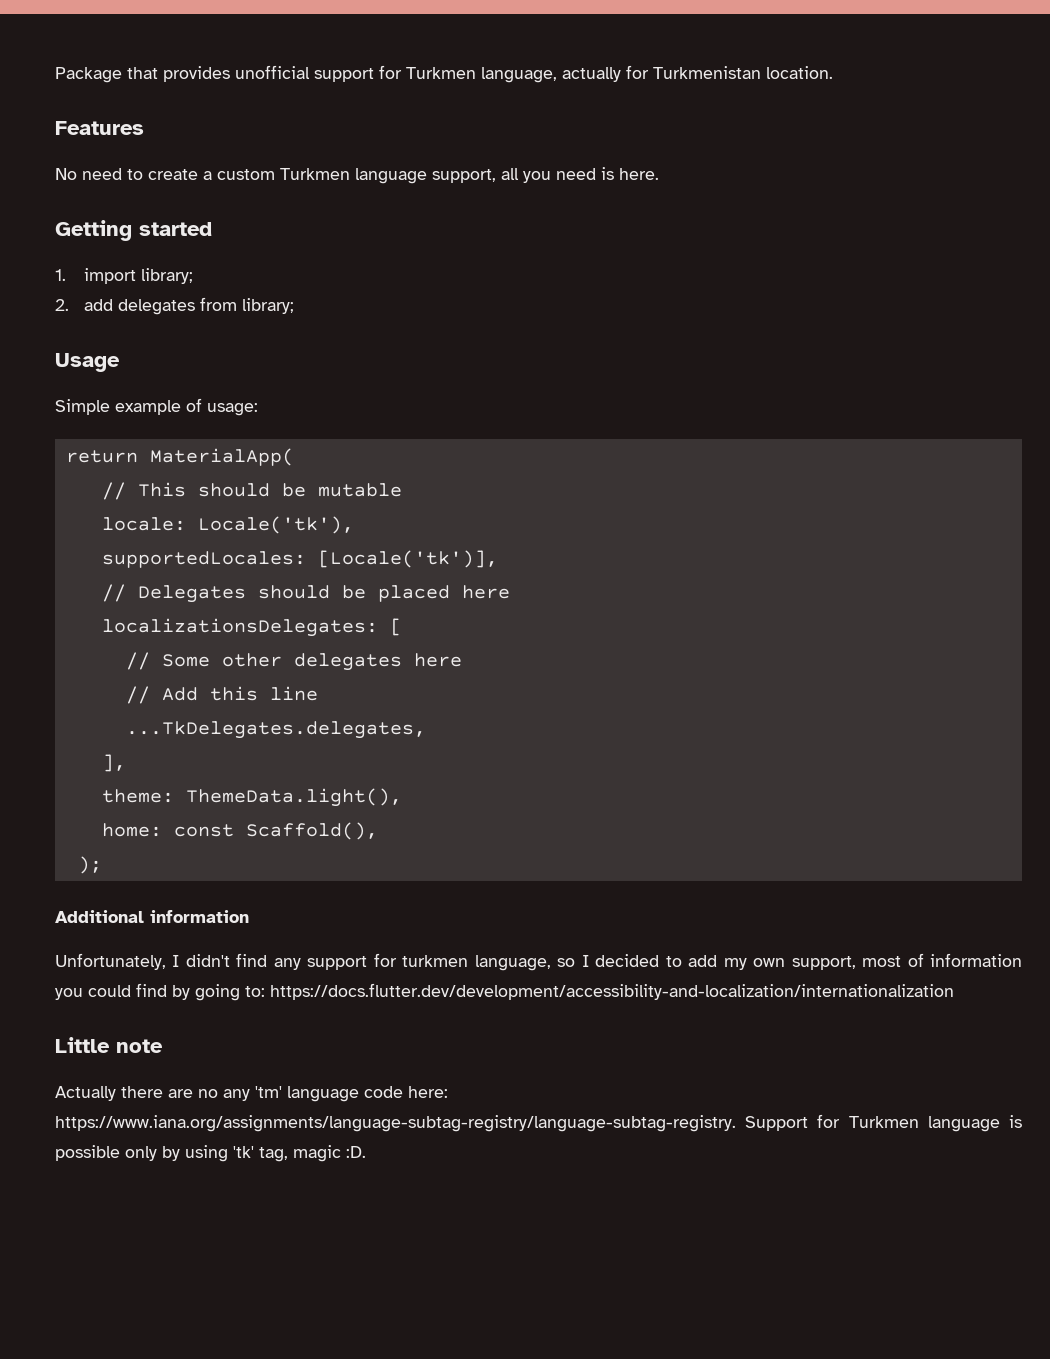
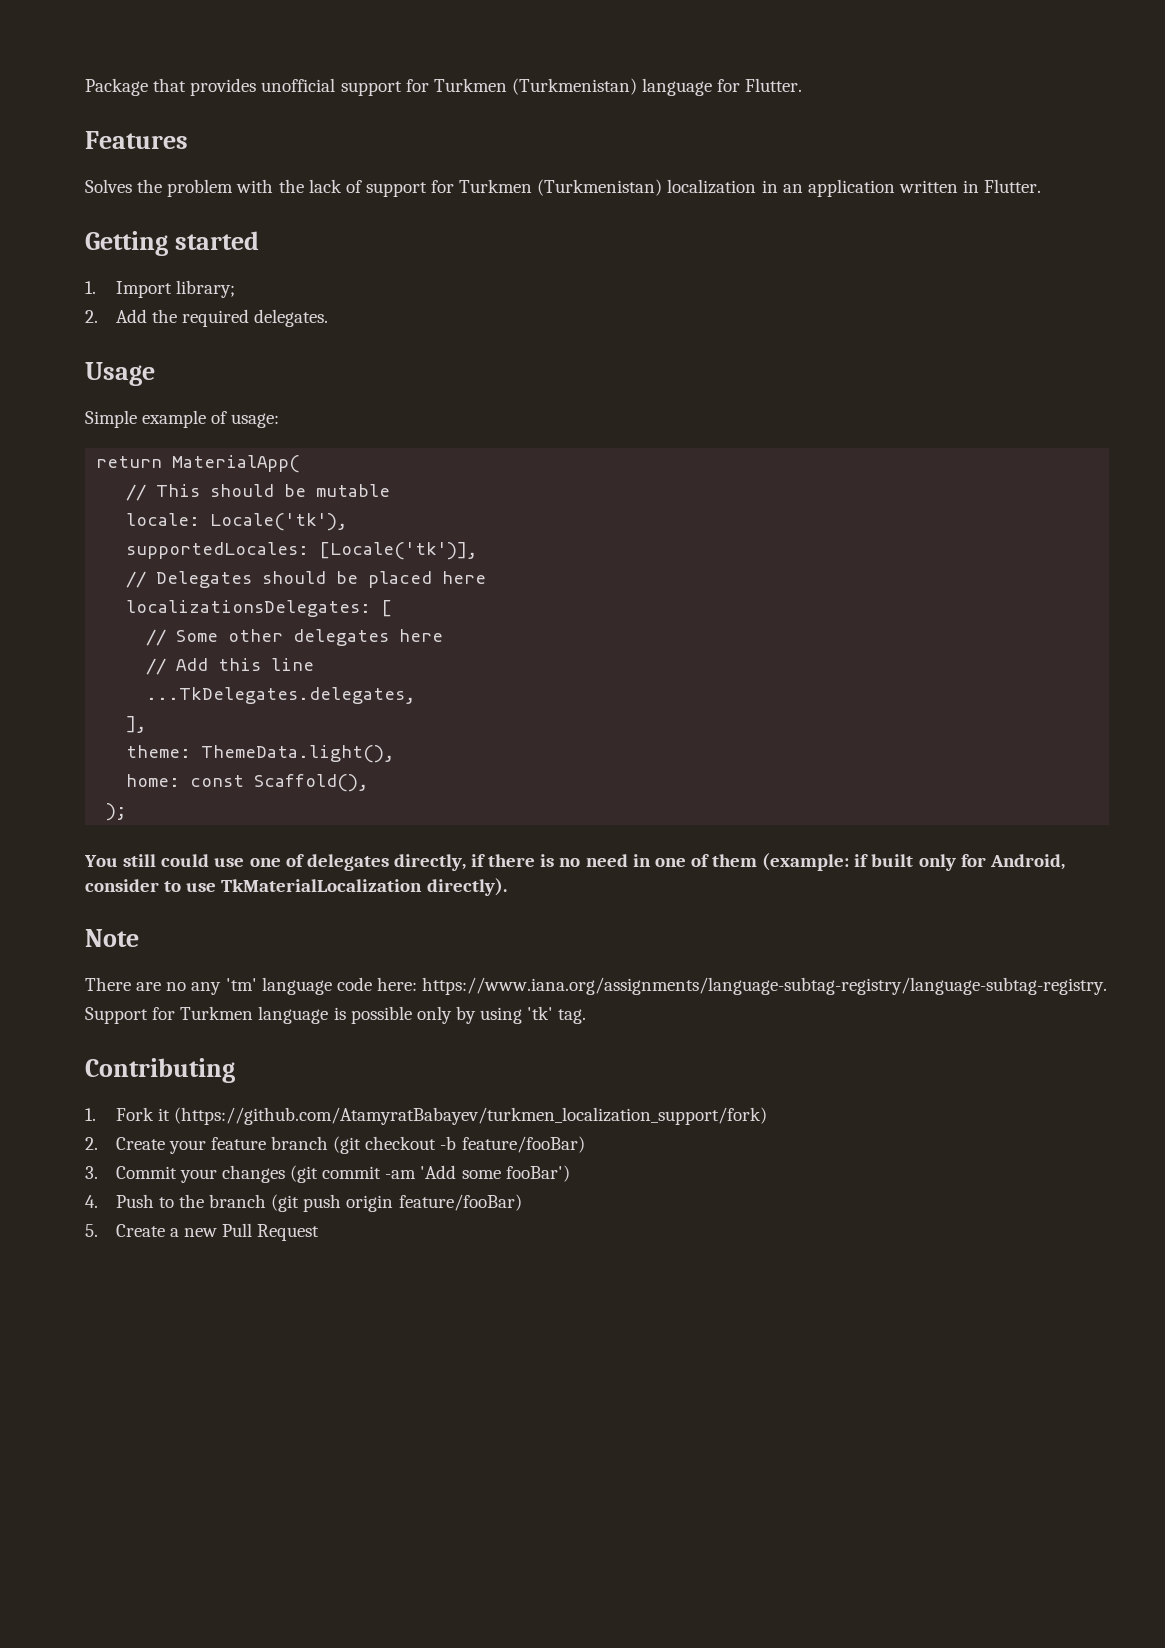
- Package that provides unofficial support for Turkmen language, actually for Turkmenistan location.
+ Package that provides unofficial support for Turkmen (Turkmenistan) language for Flutter.
  Features
- No need to create a custom Turkmen language support, all you need is here.
+ Solves the problem with the lack of support for Turkmen (Turkmenistan) localization in an application written in Flutter.
- 1. import library;
+ 1. Import library;
- 2. add delegates from library;
+ 2. Add the required delegates.
- Additional information
- Unfortunately, I didn't find any support for turkmen language, so I decided to add my own support, most of information you could find by going to: https://docs.flutter.dev/development/accessibility-and-localization/internationalization
- Little note
- Actually there are no any 'tm' language code here: https://www.iana.org/assignments/language-subtag-registry/language-subtag-registry. Support for Turkmen language is possible only by using 'tk' tag, magic :D.
+ You still could use one of delegates directly, if there is no need in one of them (example: if built only for Android, consider to use TkMaterialLocalization directly).
+ Note
+ There are no any 'tm' language code here: https://www.iana.org/assignments/language-subtag-registry/language-subtag-registry. Support for Turkmen language is possible only by using 'tk' tag.
+ Contributing
+ 1. Fork it (https://github.com/AtamyratBabayev/turkmen_localization_support/fork)
+ 2. Create your feature branch (git checkout -b feature/fooBar)
+ 3. Commit your changes (git commit -am 'Add some fooBar')
+ 4. Push to the branch (git push origin feature/fooBar)
+ 5. Create a new Pull Request

